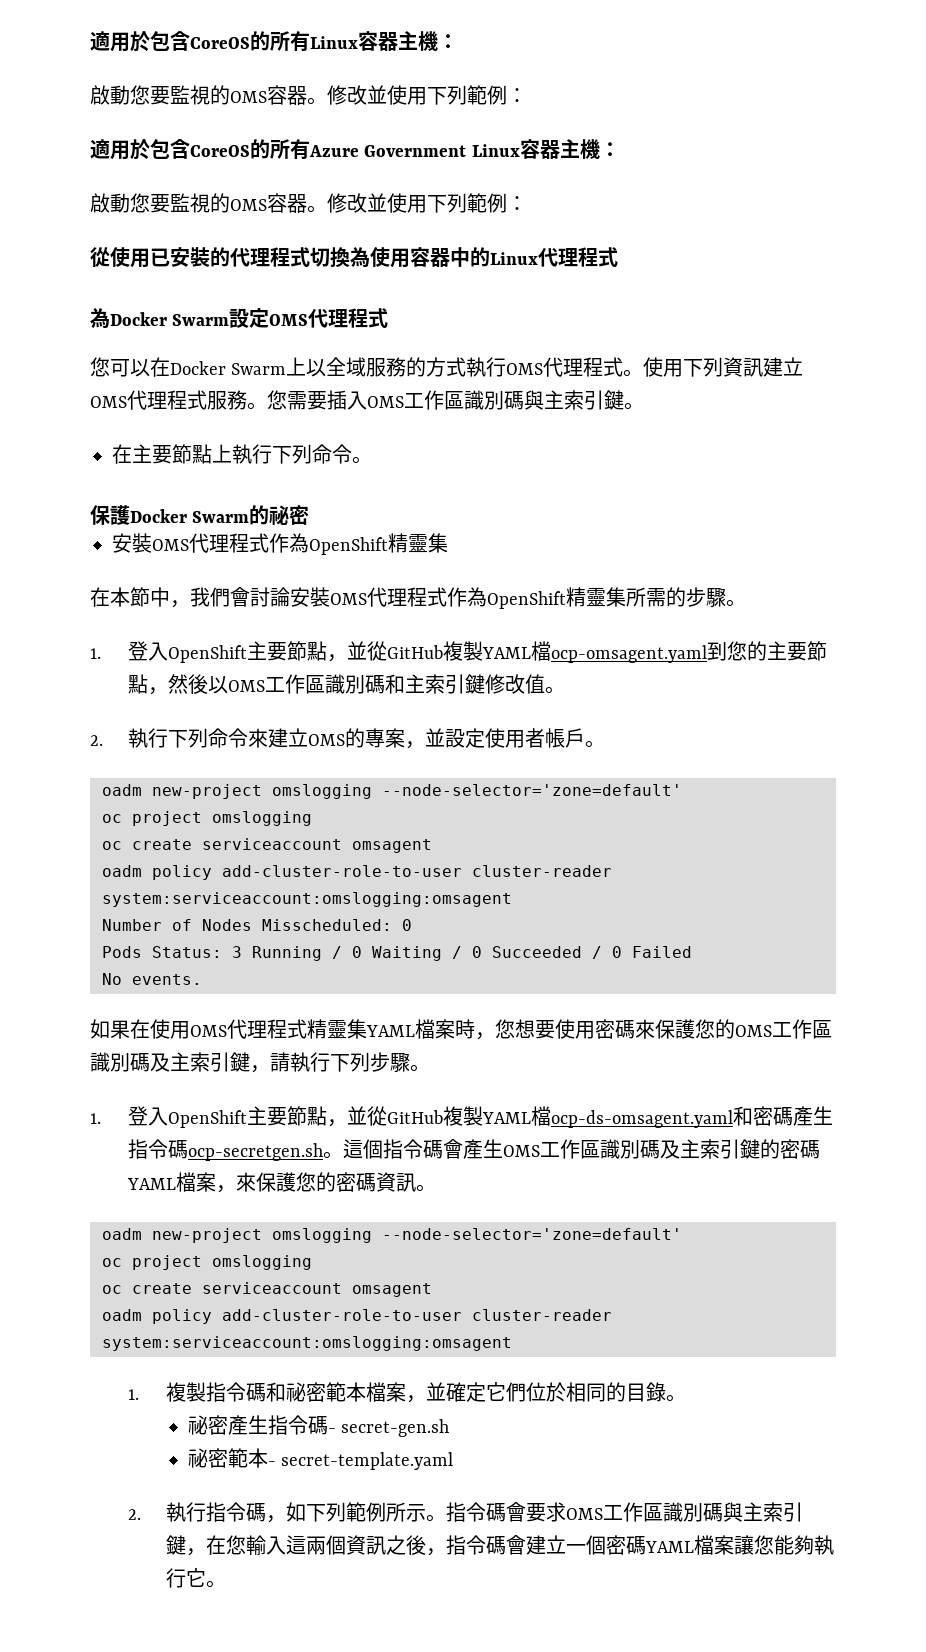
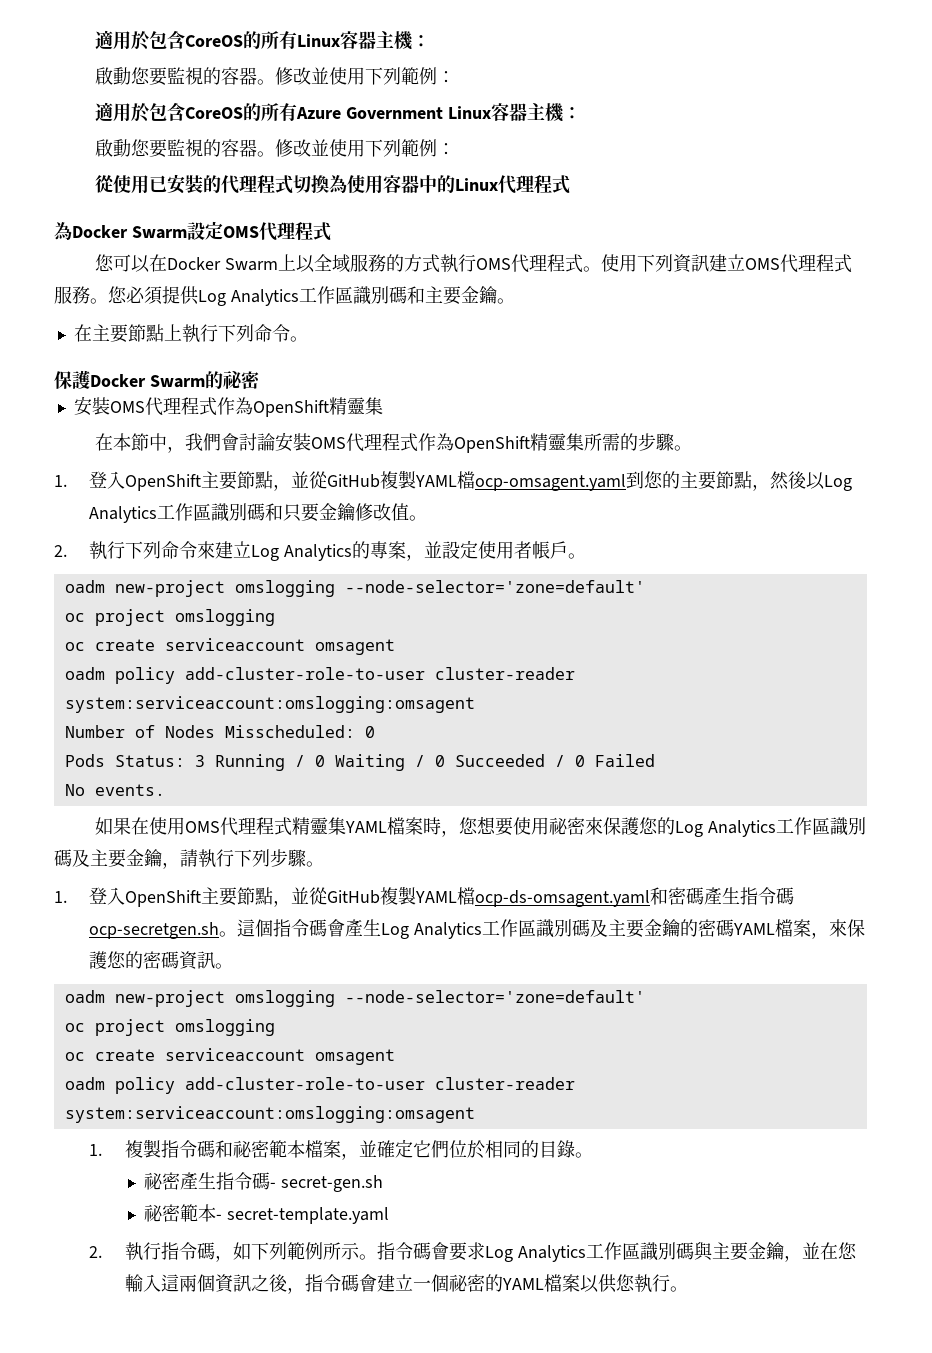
  適用於包含CoreOS的所有Linux容器主機：
- 啟動您要監視的OMS容器。
+ 啟動您要監視的容器。
  適用於包含CoreOS的所有Azure Government Linux容器主機：
- 啟動您要監視的OMS容器。
+ 啟動您要監視的容器。
- 您需要插入OMS工作區識別碼與主索引鍵。
+ 您必須提供Log Analytics工作區識別碼和主要金鑰。
- 1.登入OpenShift主要節點，並從GitHub複製YAML檔ocp-omsagent.yaml到您的主要節點，然後以OMS工作區識別碼和主索引鍵修改值。
+ 1.登入OpenShift主要節點，並從GitHub複製YAML檔ocp-omsagent.yaml到您的主要節點，然後以Log Analytics工作區識別碼和只要金鑰修改值。
- 2.執行下列命令來建立OMS的專案，並設定使用者帳戶。
+ 2.執行下列命令來建立Log Analytics的專案，並設定使用者帳戶。
- 如果在使用OMS代理程式精靈集YAML檔案時，您想要使用密碼來保護您的OMS工作區識別碼及主索引鍵，請執行下列步驟。
+ 如果在使用OMS代理程式精靈集YAML檔案時，您想要使用祕密來保護您的Log Analytics工作區識別碼及主要金鑰，請執行下列步驟。
- 這個指令碼會產生OMS工作區識別碼及主索引鍵的密碼YAML檔案，來保護您的密碼資訊。
+ 這個指令碼會產生Log Analytics工作區識別碼及主要金鑰的密碼YAML檔案，來保護您的密碼資訊。
- 指令碼會要求OMS工作區識別碼與主索引鍵，在您輸入這兩個資訊之後，指令碼會建立一個密碼YAML檔案讓您能夠執行它。
+ 指令碼會要求Log Analytics工作區識別碼與主要金鑰，並在您輸入這兩個資訊之後，指令碼會建立一個祕密的YAML檔案以供您執行。

